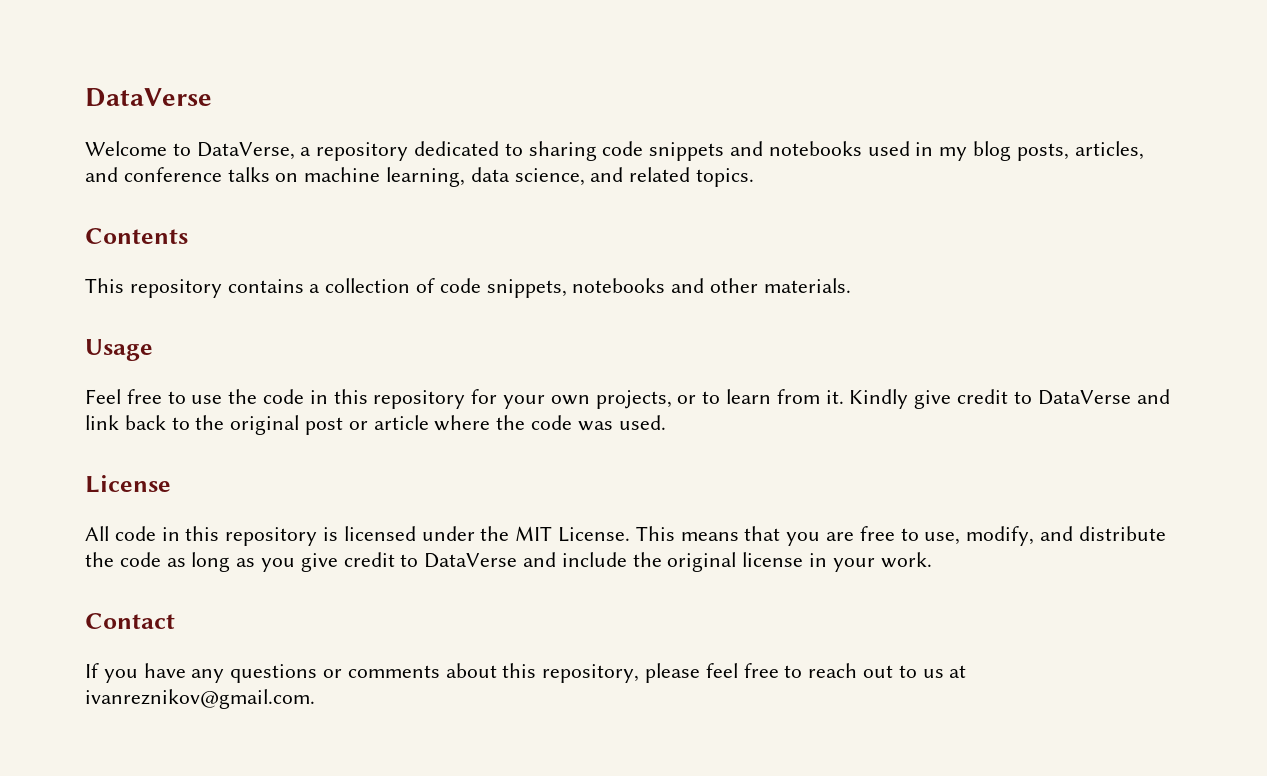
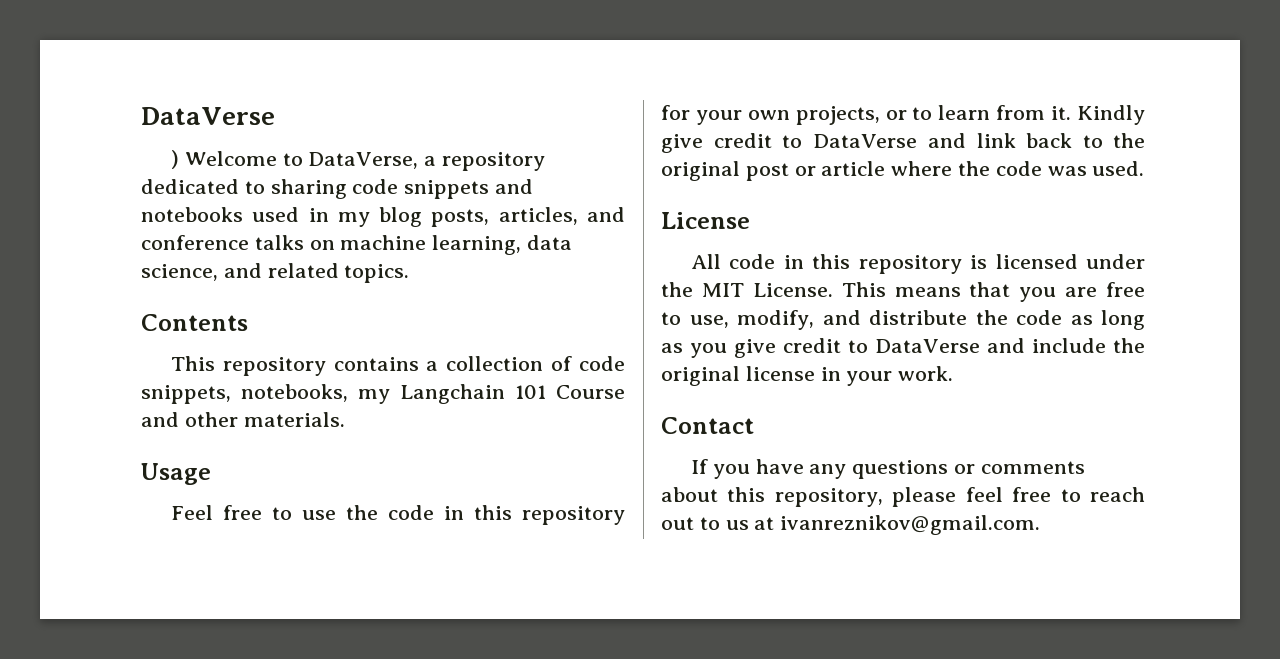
- Welcome to DataVerse, a repository dedicated to sharing code snippets and notebooks used in my blog posts, articles, and conference talks on machine learning, data science, and related topics.
+ ) Welcome to DataVerse, a repository dedicated to sharing code snippets and notebooks used in my blog posts, articles, and conference talks on machine learning, data science, and related topics.
- This repository contains a collection of code snippets, notebooks and other materials.
+ This repository contains a collection of code snippets, notebooks, my Langchain 101 Course and other materials.

